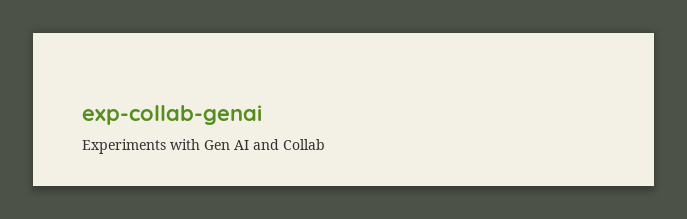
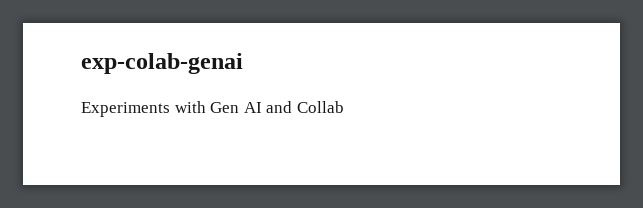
- exp-collab-genai
+ exp-colab-genai

